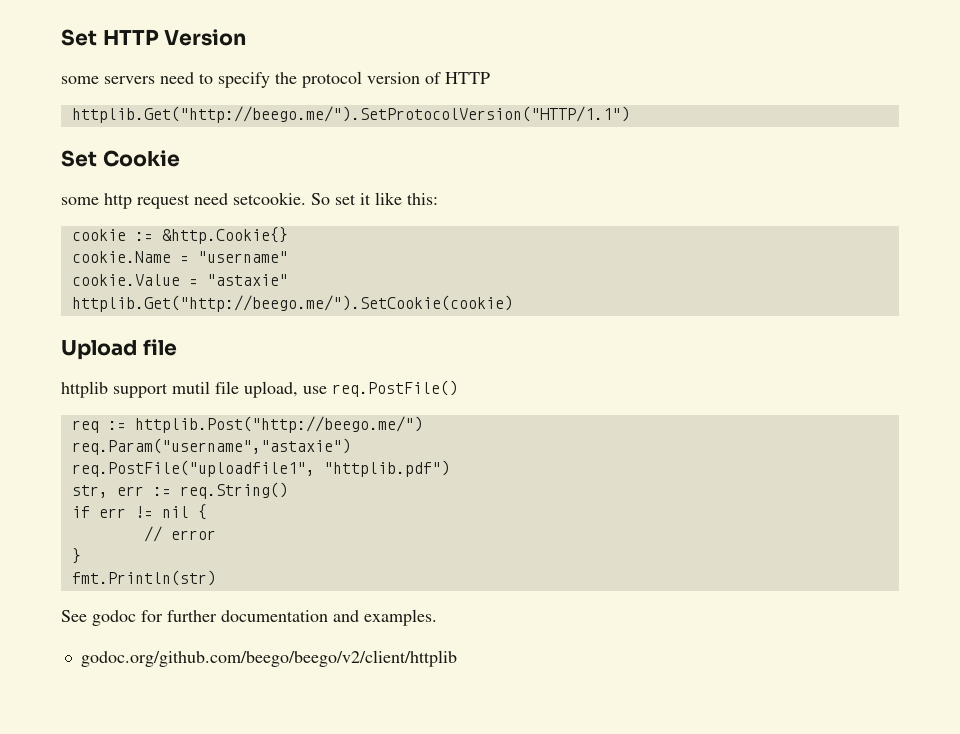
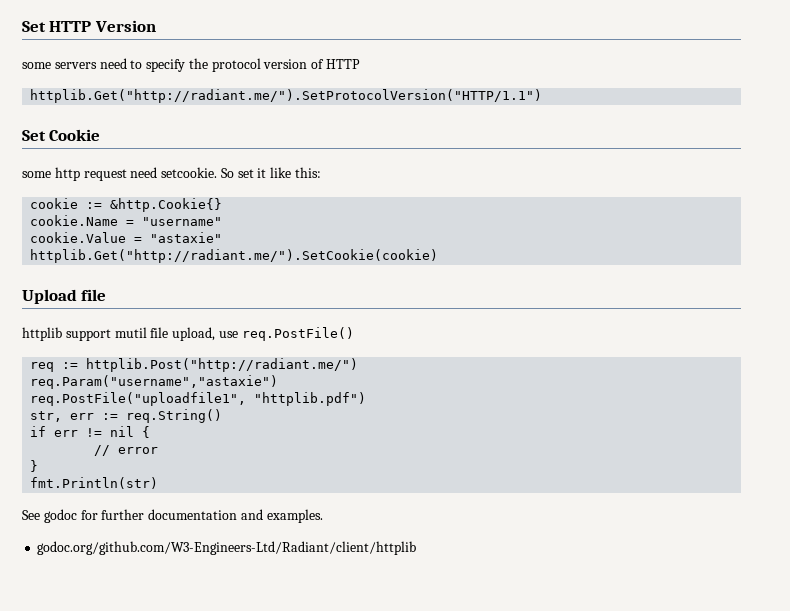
- httplib.Get("http://beego.me/").SetProtocolVersion("HTTP/1.1")
+ httplib.Get("http://radiant.me/").SetProtocolVersion("HTTP/1.1")
- httplib.Get("http://beego.me/").SetCookie(cookie)
+ httplib.Get("http://radiant.me/").SetCookie(cookie)
- req := httplib.Post("http://beego.me/")
+ req := httplib.Post("http://radiant.me/")
- godoc.org/github.com/beego/beego/v2/client/httplib
+ godoc.org/github.com/W3-Engineers-Ltd/Radiant/client/httplib

